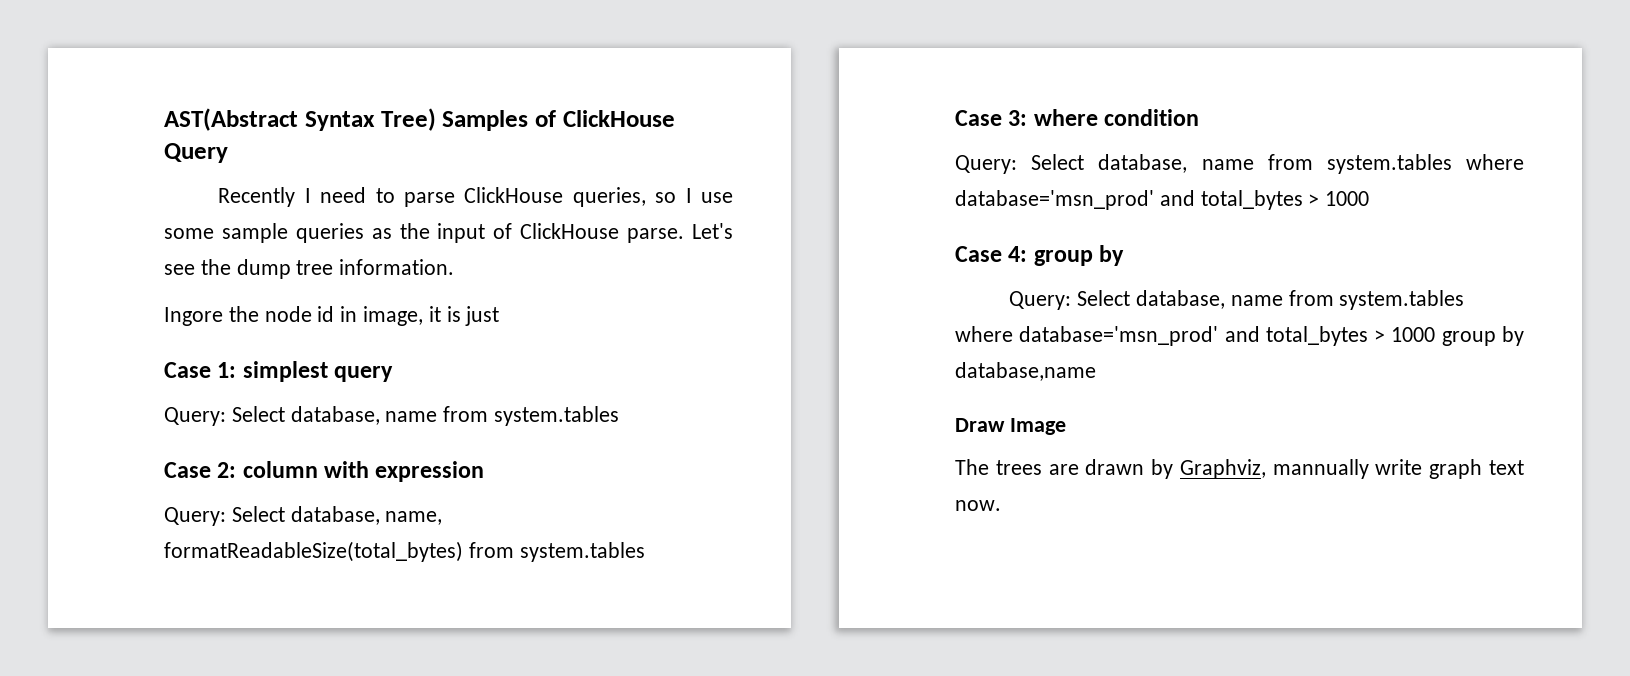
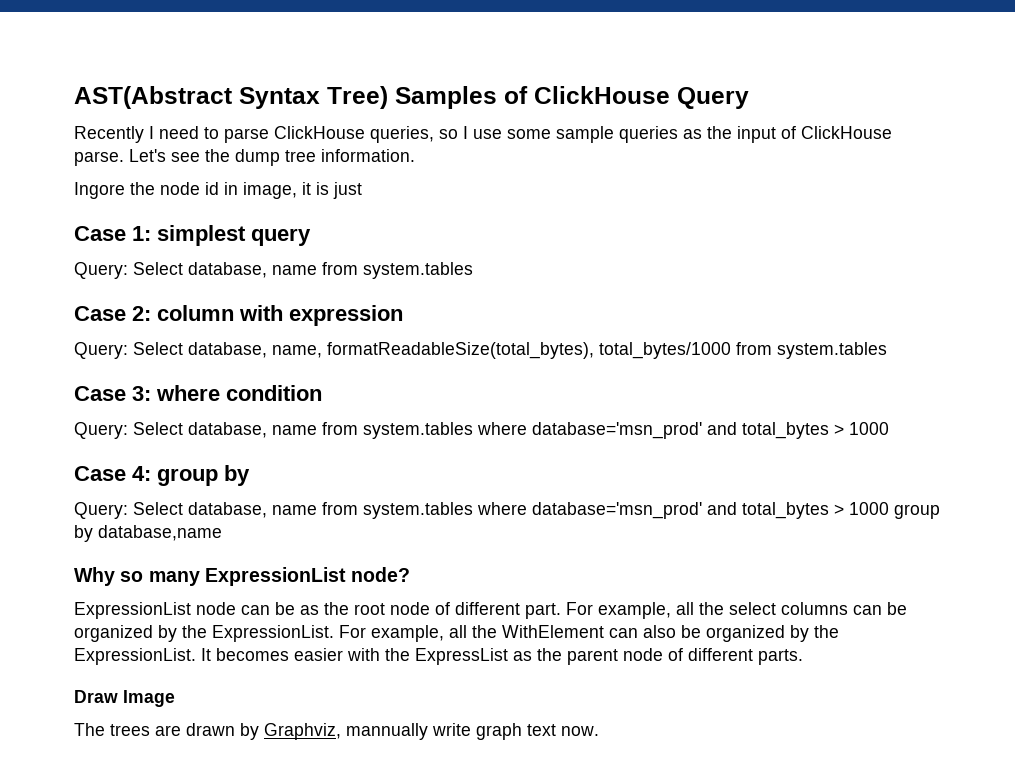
- Query: Select database, name, formatReadableSize(total_bytes) from system.tables
+ Query: Select database, name, formatReadableSize(total_bytes), total_bytes/1000 from system.tables
+ Why so many ExpressionList node?
+ ExpressionList node can be as the root node of different part. For example, all the select columns can be organized by the ExpressionList. For example, all the WithElement can also be organized by the ExpressionList. It becomes easier with the ExpressList as the parent node of different parts.

